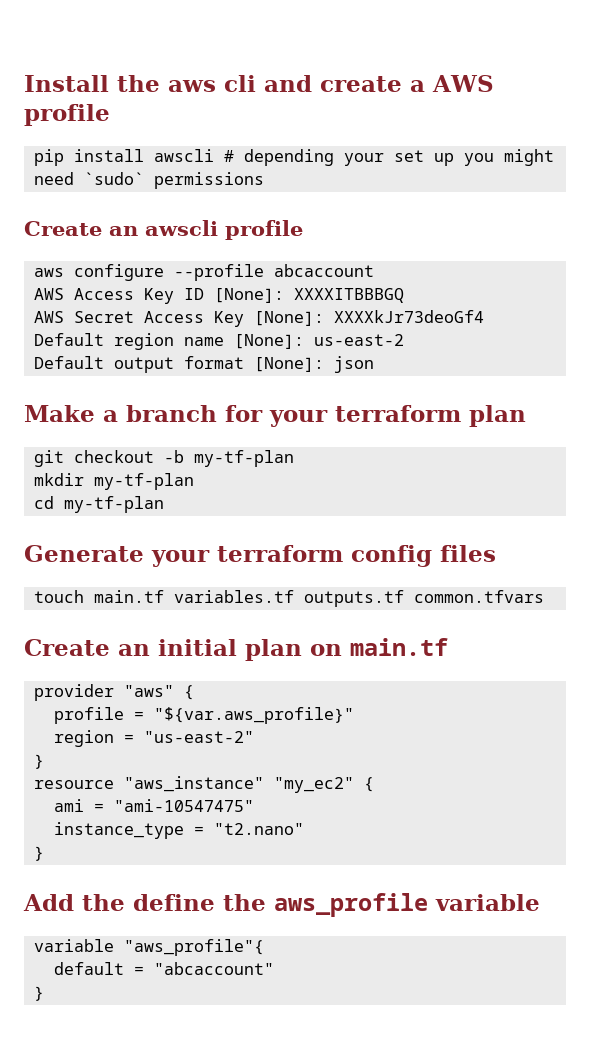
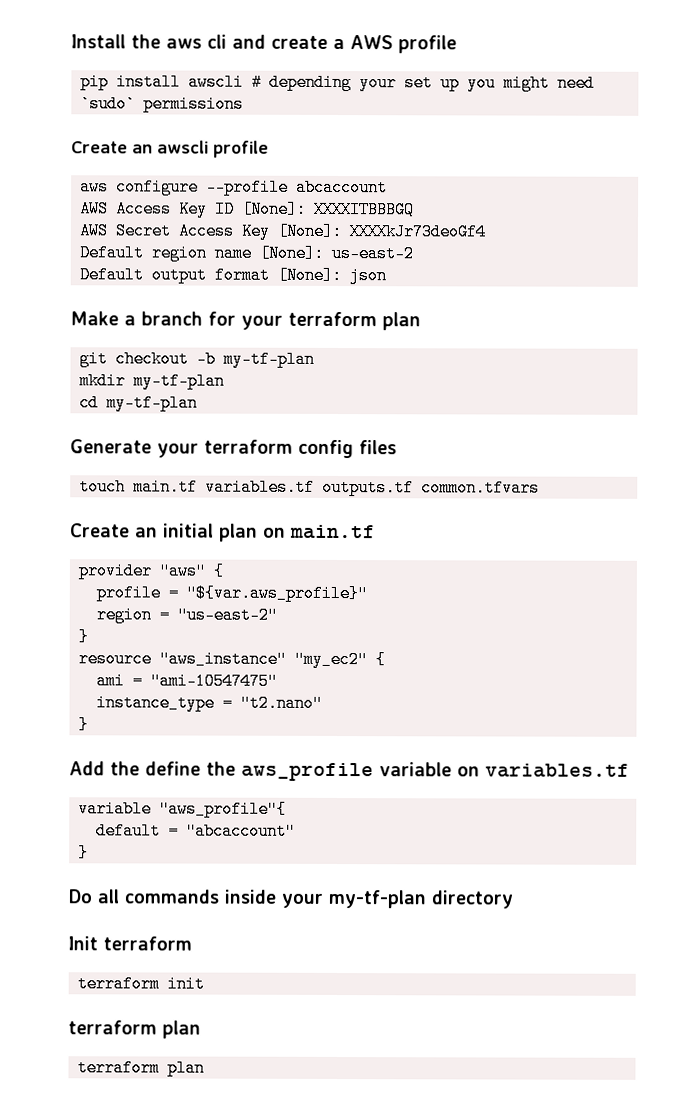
- Add the define the aws_profile variable
+ Add the define the aws_profile variable on variables.tf
+ Do all commands inside your my-tf-plan directory
+ Init terraform
+ terraform init
+ terraform plan
+ terraform plan

